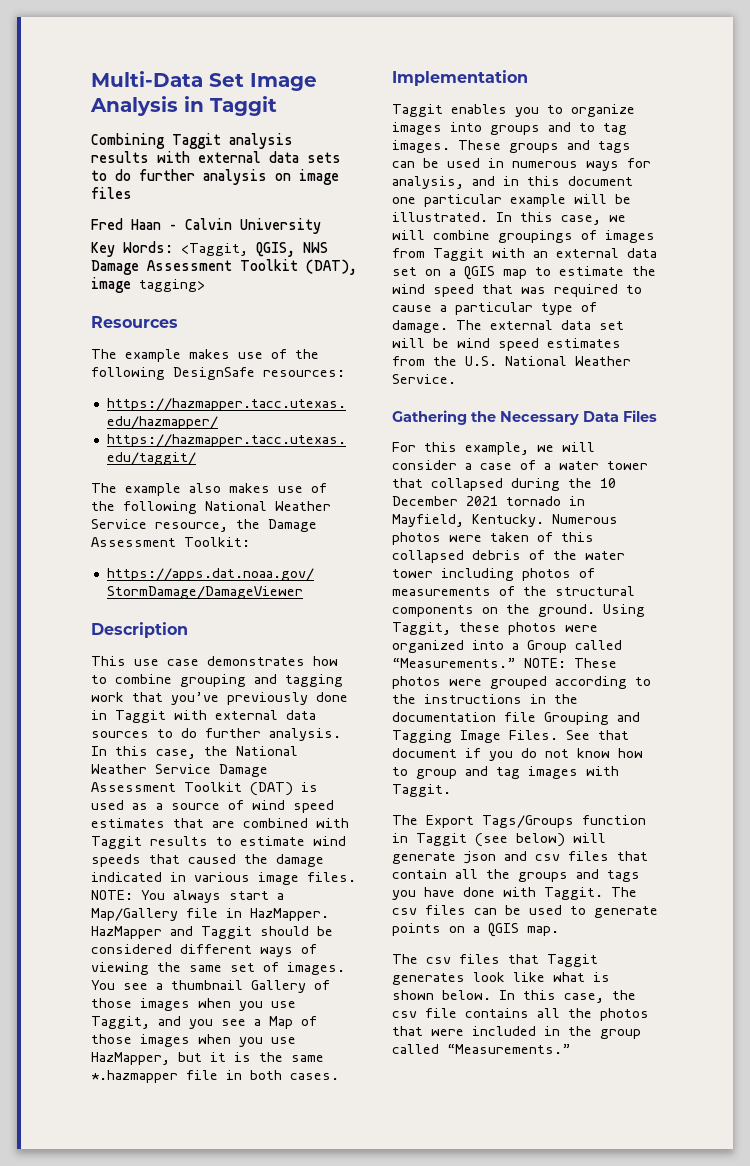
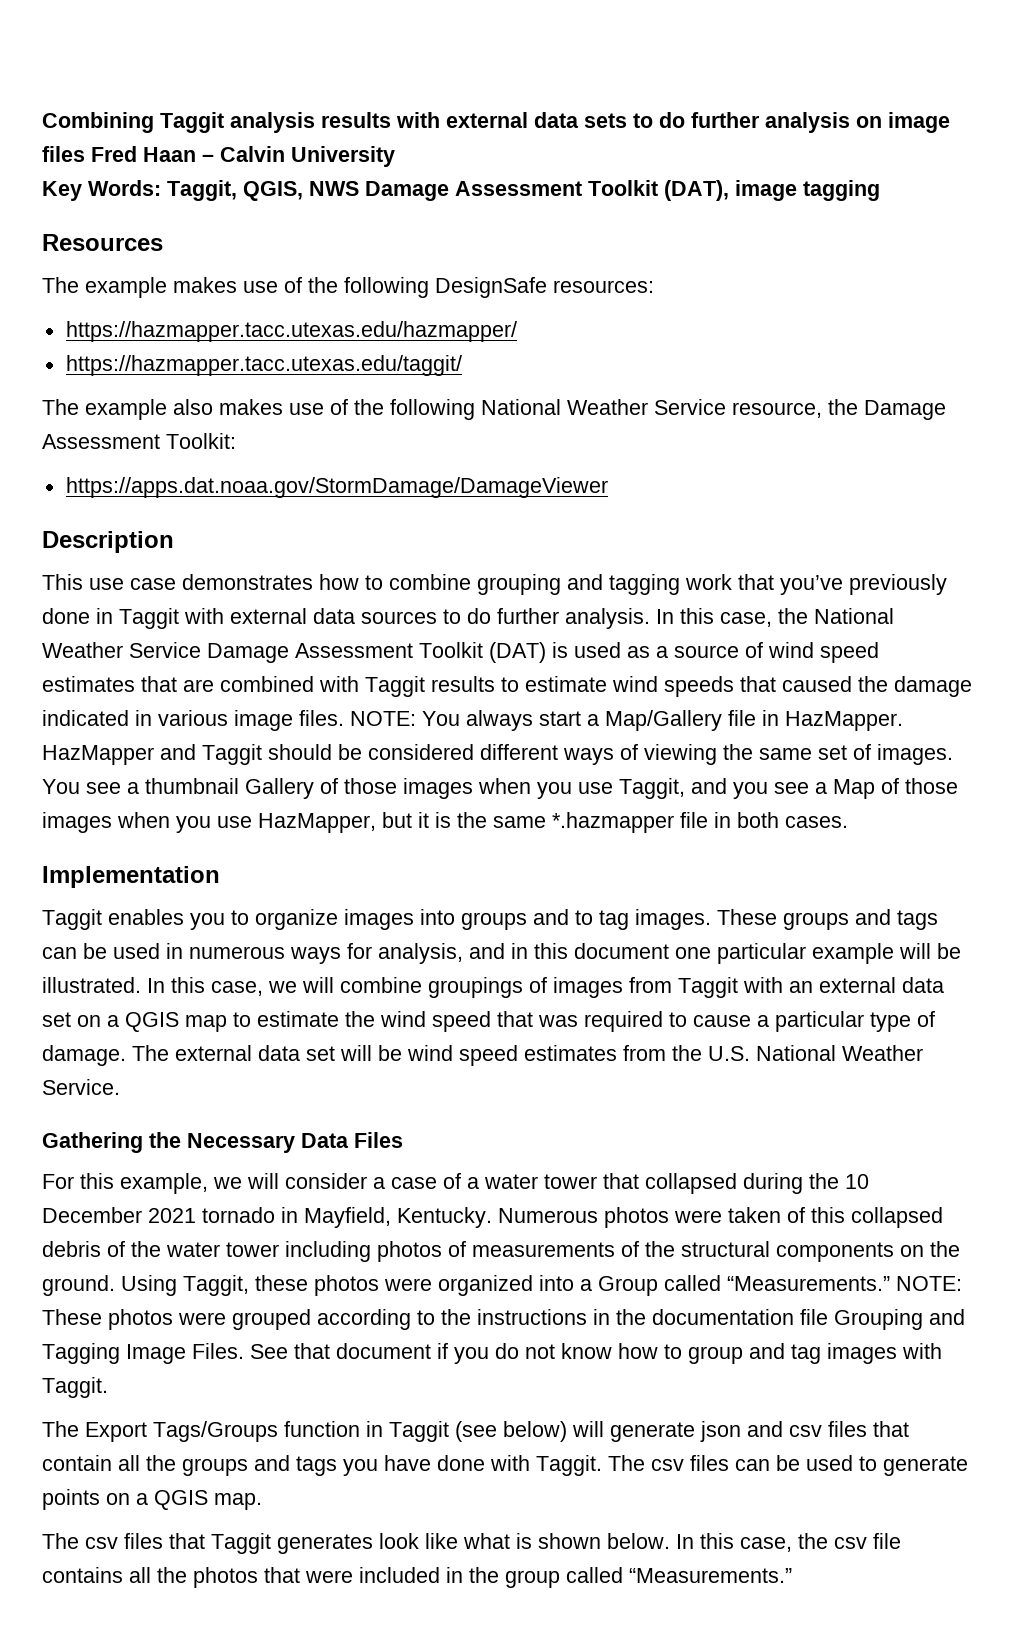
- Multi-Data Set Image Analysis in Taggit
- Combining Taggit analysis results with external data sets to do further analysis on image files
- Fred Haan – Calvin University
+ Combining Taggit analysis results with external data sets to do further analysis on image files Fred Haan – Calvin University
- Key Words: <Taggit, QGIS, NWS Damage Assessment Toolkit (DAT), image tagging>
+ Key Words: Taggit, QGIS, NWS Damage Assessment Toolkit (DAT), image tagging

